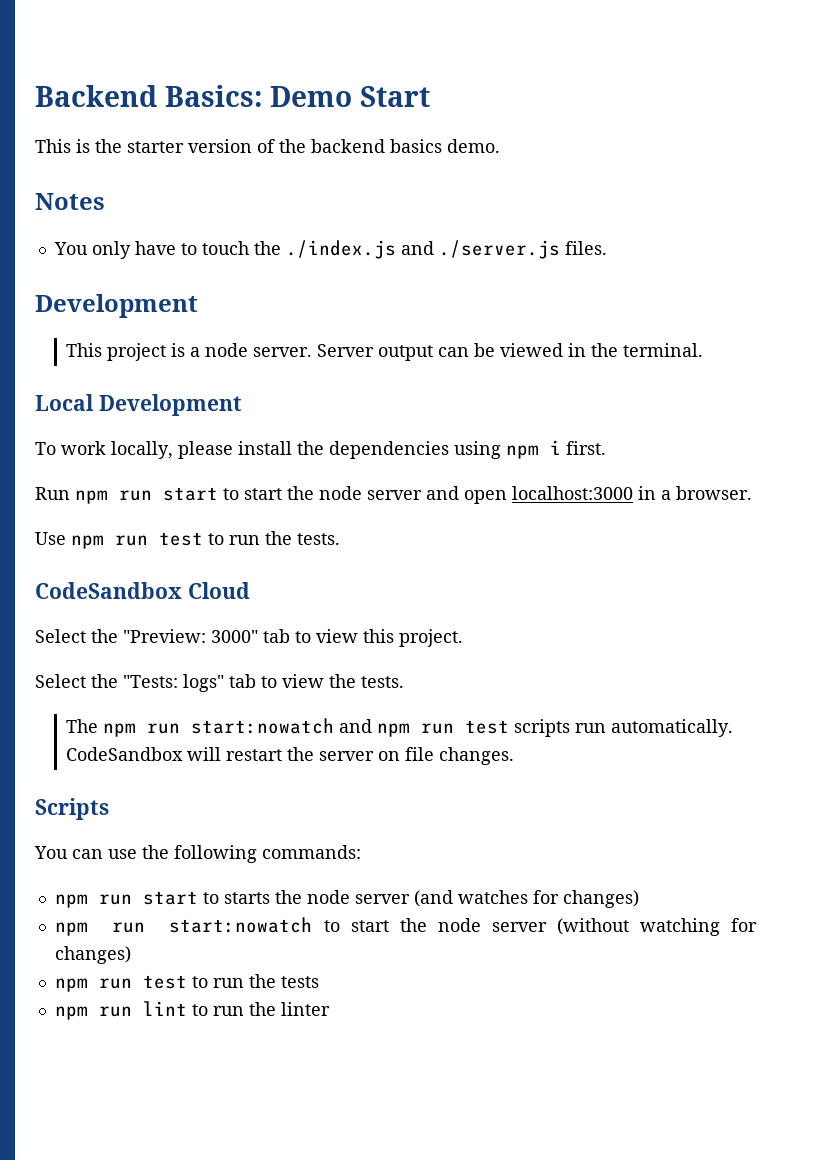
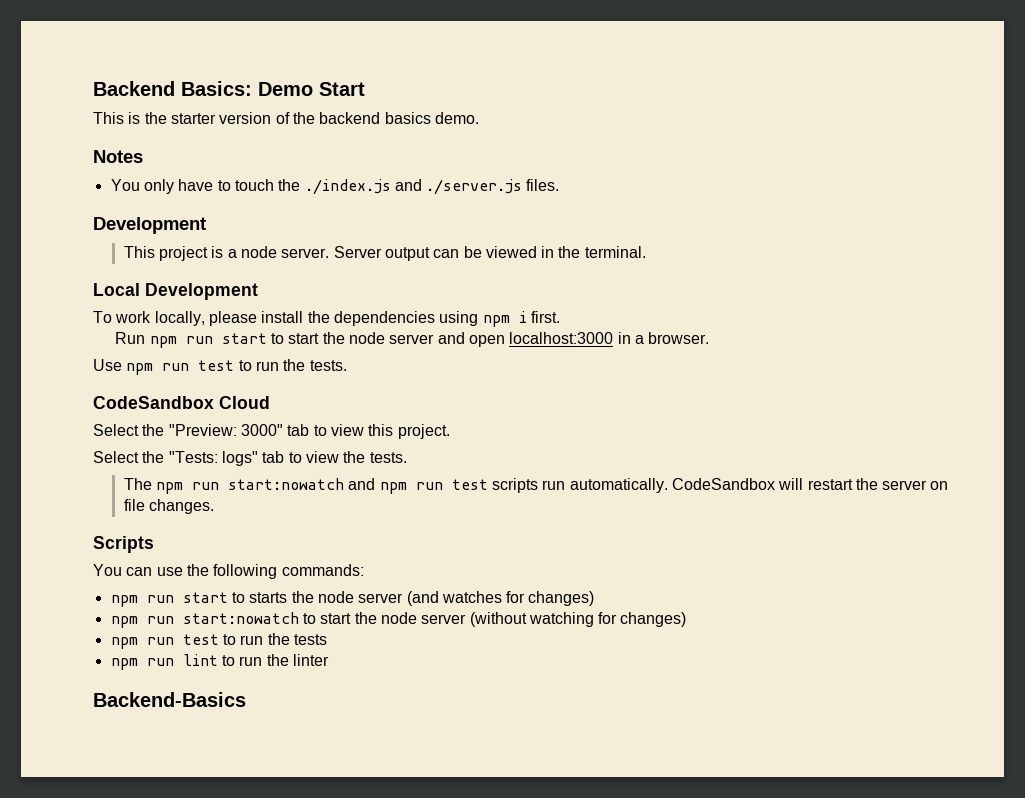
+ Backend-Basics

